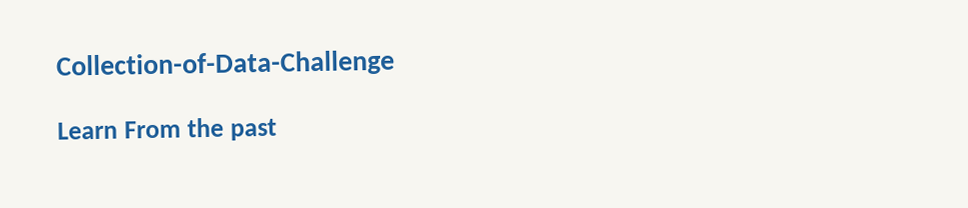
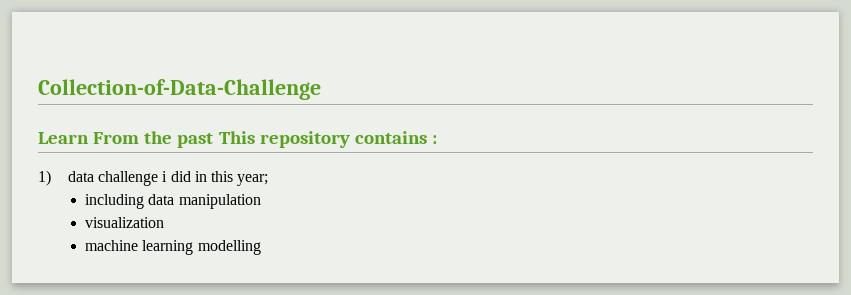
- Learn From the past
+ Learn From the past This repository contains :
+ 1) data challenge i did in this year;
+ including data manipulation
+ visualization
+ machine learning modelling

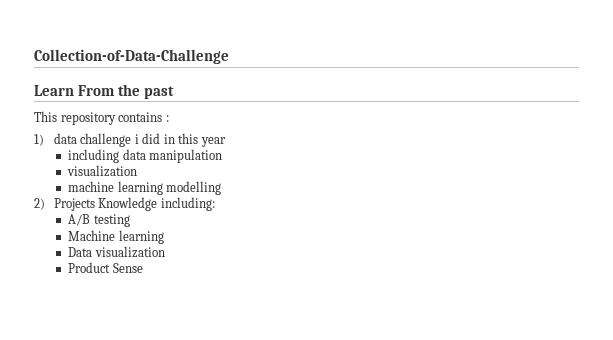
- Learn From the past This repository contains :
+ Learn From the past
+ This repository contains :
- 1) data challenge i did in this year;
+ 1) data challenge i did in this year
+ 2) Projects Knowledge including:
+ A/B testing
+ Machine learning
+ Data visualization
+ Product Sense

